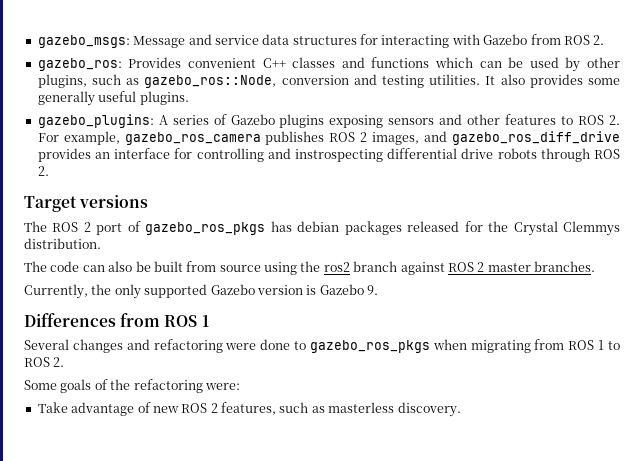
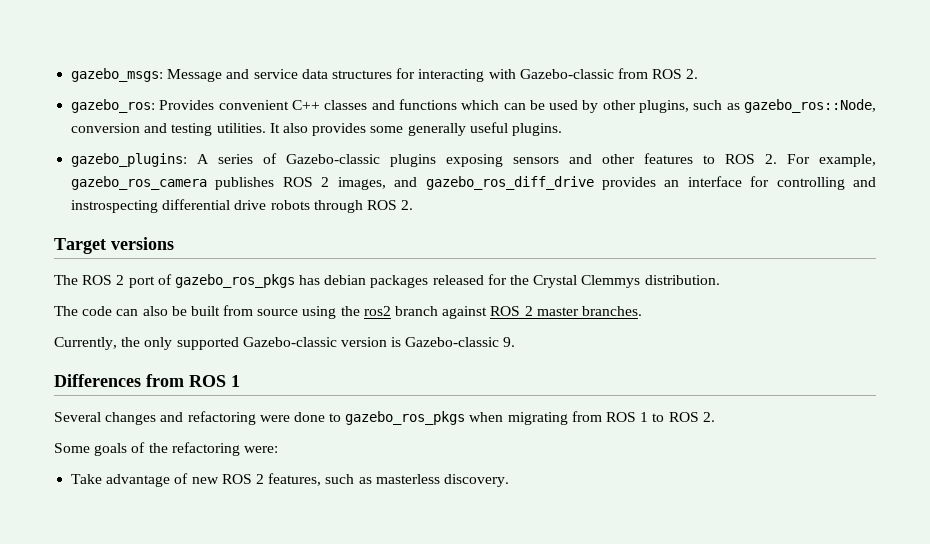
- gazebo_msgs: Message and service data structures for interacting with Gazebo from ROS 2.
+ gazebo_msgs: Message and service data structures for interacting with Gazebo-classic from ROS 2.
- gazebo_plugins: A series of Gazebo plugins exposing sensors and other features to ROS 2. For example, gazebo_ros_camera publishes ROS 2 images, and gazebo_ros_diff_drive provides an interface for controlling and instrospecting differential drive robots through ROS 2.
+ gazebo_plugins: A series of Gazebo-classic plugins exposing sensors and other features to ROS 2. For example, gazebo_ros_camera publishes ROS 2 images, and gazebo_ros_diff_drive provides an interface for controlling and instrospecting differential drive robots through ROS 2.
- Currently, the only supported Gazebo version is Gazebo 9.
+ Currently, the only supported Gazebo-classic version is Gazebo-classic 9.

